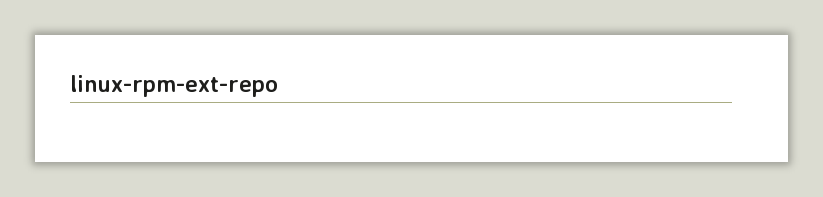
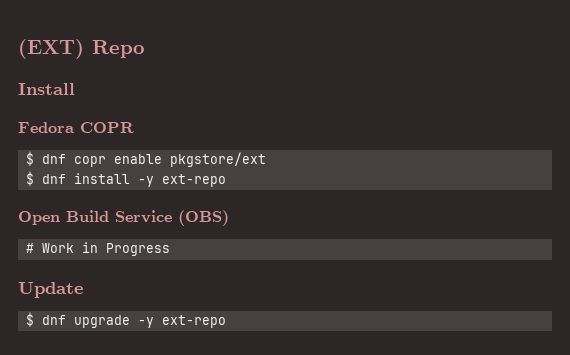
- linux-rpm-ext-repo
+ (EXT) Repo
+ Install
+ Fedora COPR
+ $ dnf copr enable pkgstore/ext
+ $ dnf install -y ext-repo
+ Open Build Service (OBS)
+ # Work in Progress
+ Update
+ $ dnf upgrade -y ext-repo

